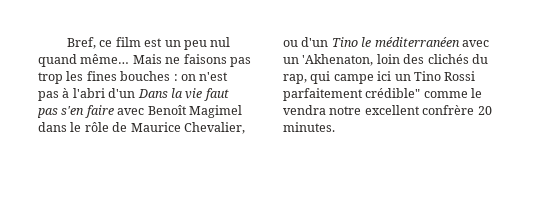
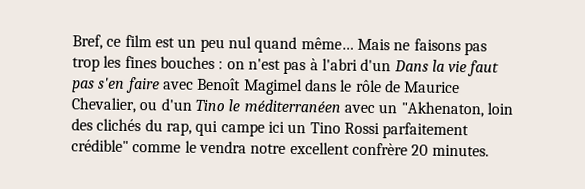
- Mais ne faisons pas trop les fines bouches : on n'est pas à l'abri d'un Dans la vie faut pas s'en faire avec Benoît Magimel dans le rôle de Maurice Chevalier, ou d'un Tino le méditerranéen avec un 'Akhenaton, loin des clichés du rap, qui campe ici un Tino Rossi parfaitement crédible" comme le vendra notre excellent confrère 20 minutes.
+ Mais ne faisons pas trop les fines bouches : on n'est pas à l'abri d'un Dans la vie faut pas s'en faire avec Benoît Magimel dans le rôle de Maurice Chevalier, ou d'un Tino le méditerranéen avec un "Akhenaton, loin des clichés du rap, qui campe ici un Tino Rossi parfaitement crédible" comme le vendra notre excellent confrère 20 minutes.

